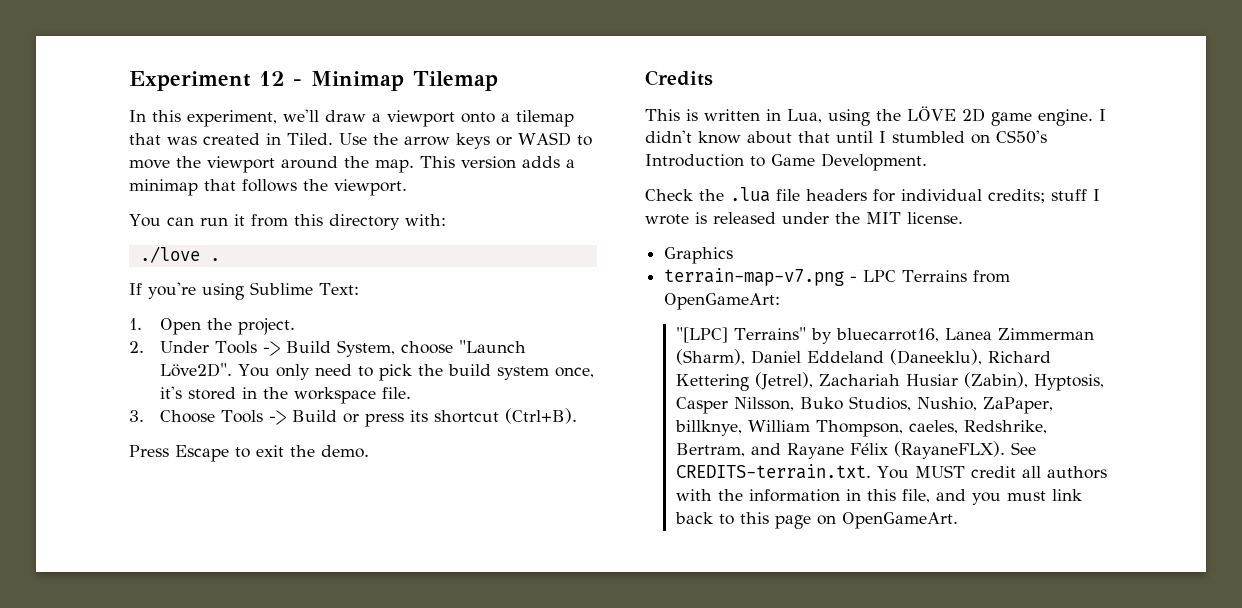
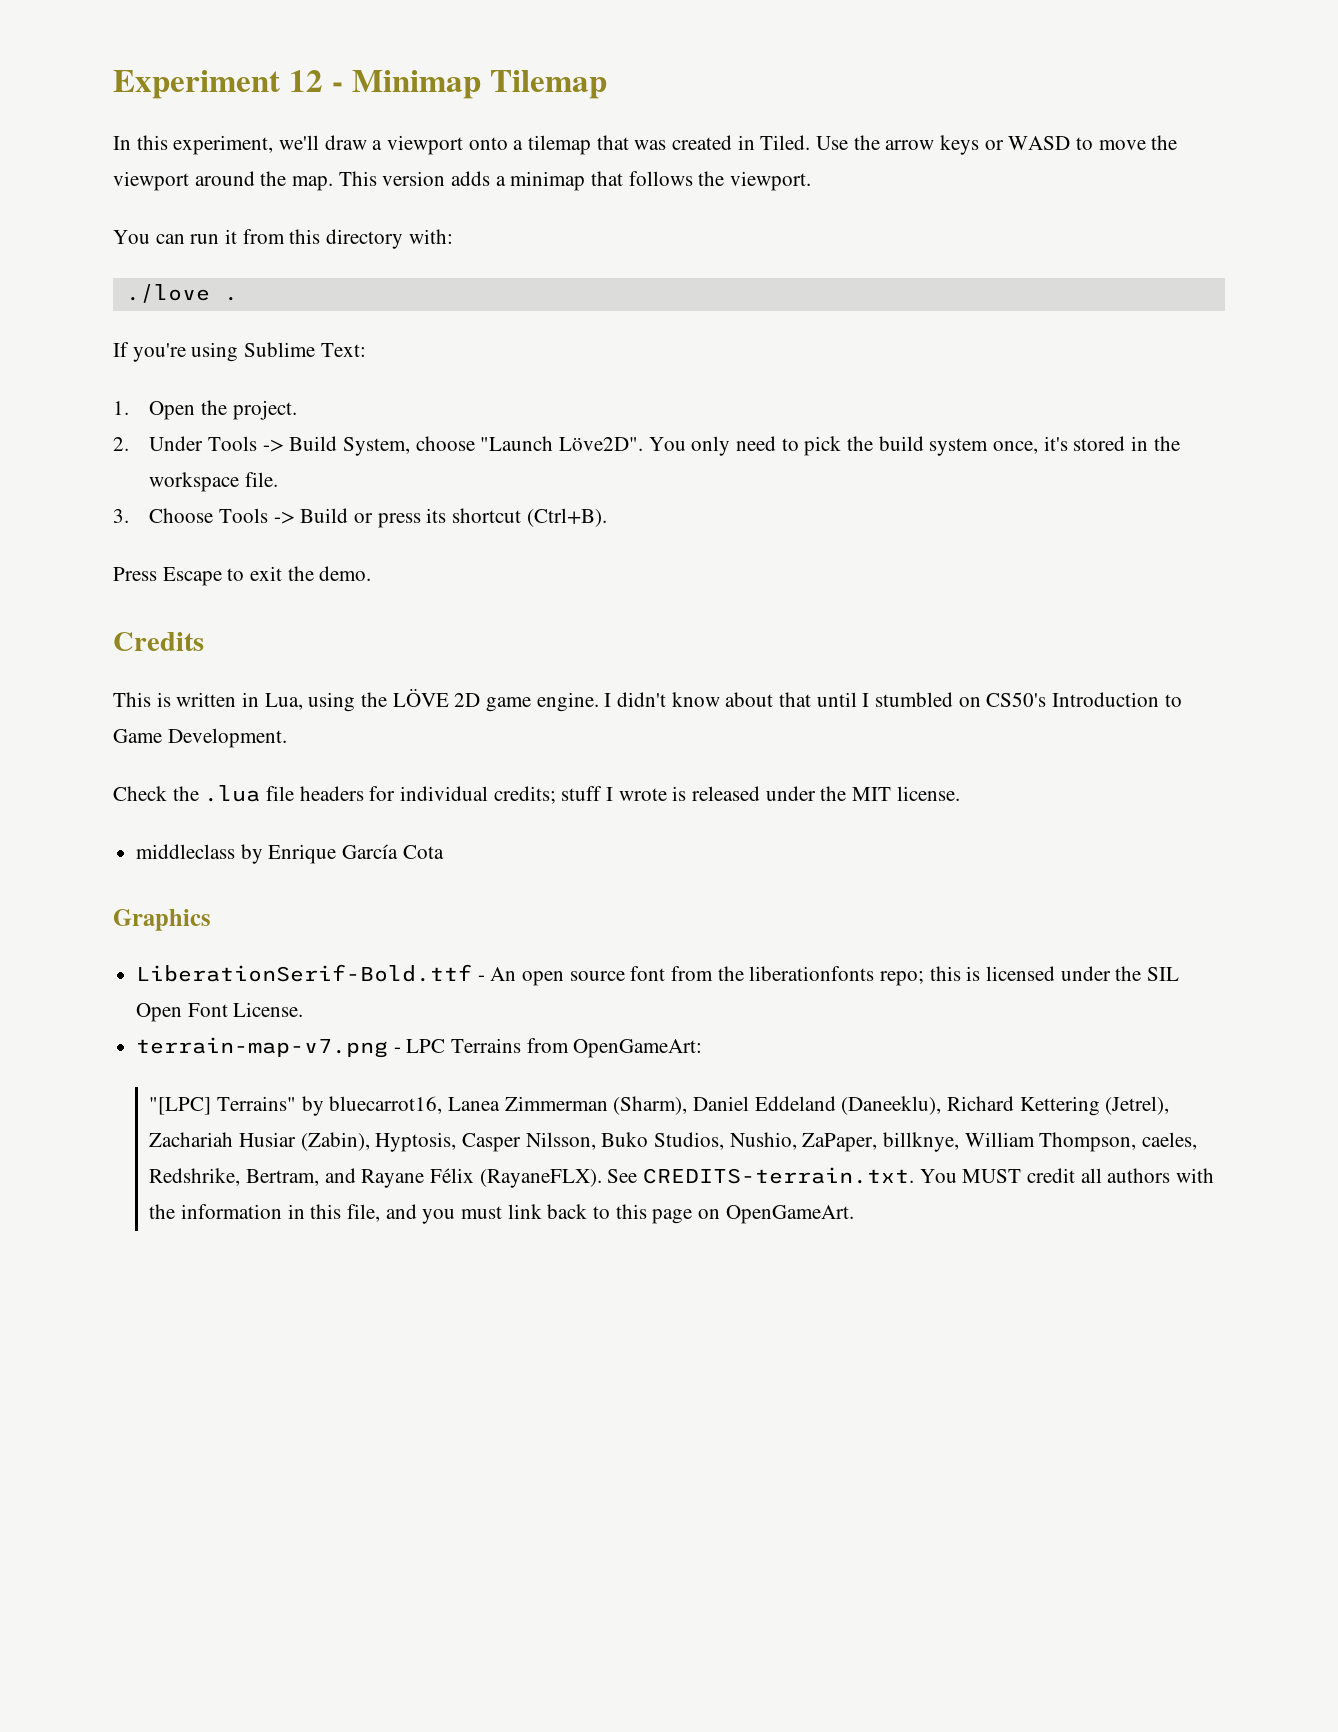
+ middleclass by Enrique García Cota
  Graphics
+ LiberationSerif-Bold.ttf - An open source font from the liberationfonts repo; this is licensed under the SIL Open Font License.

